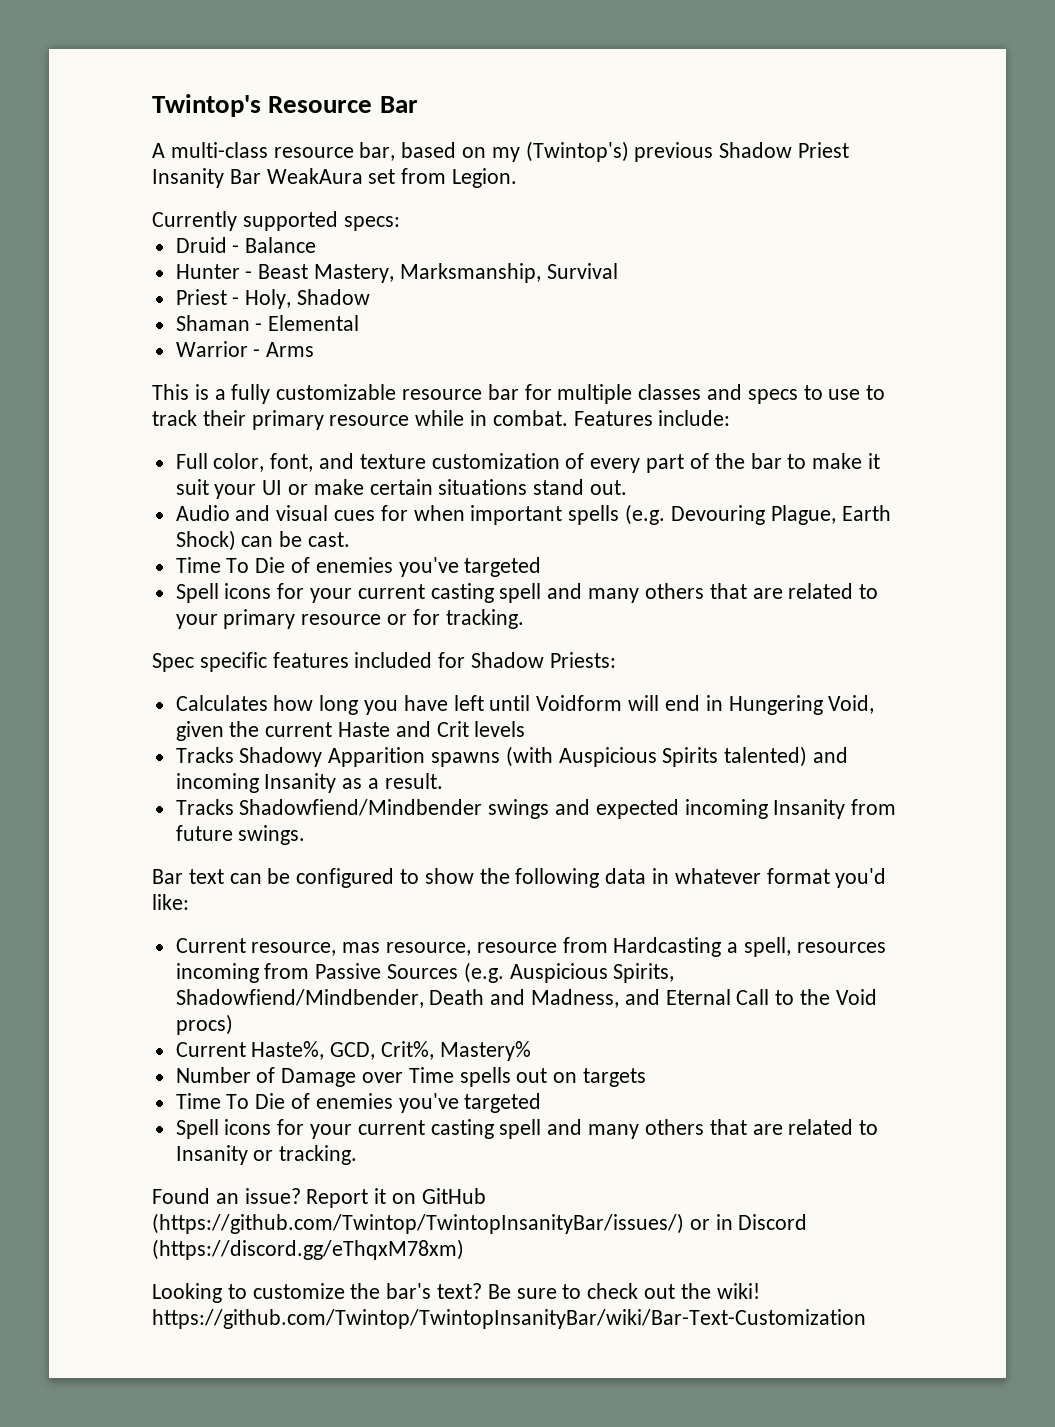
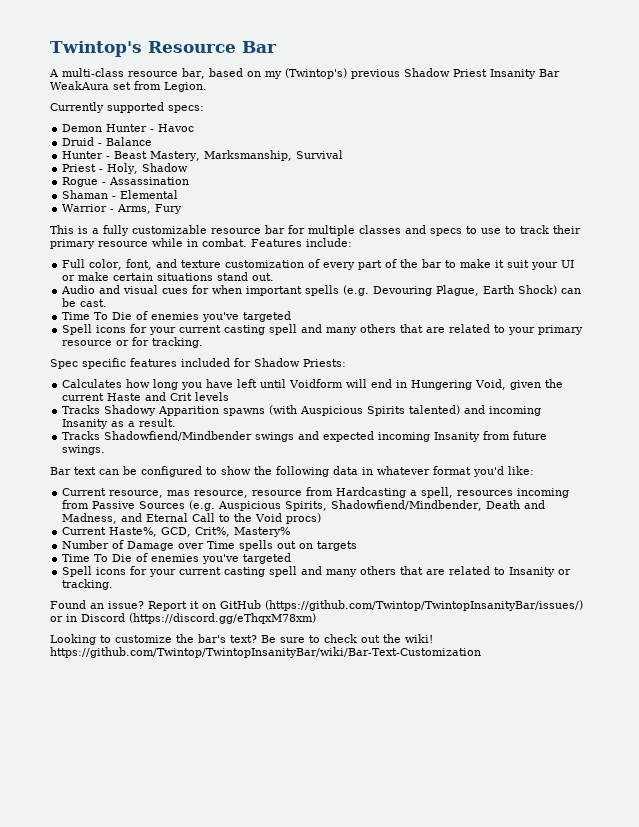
+ Demon Hunter - Havoc
+ Rogue - Assassination
- Warrior - Arms
+ Warrior - Arms, Fury

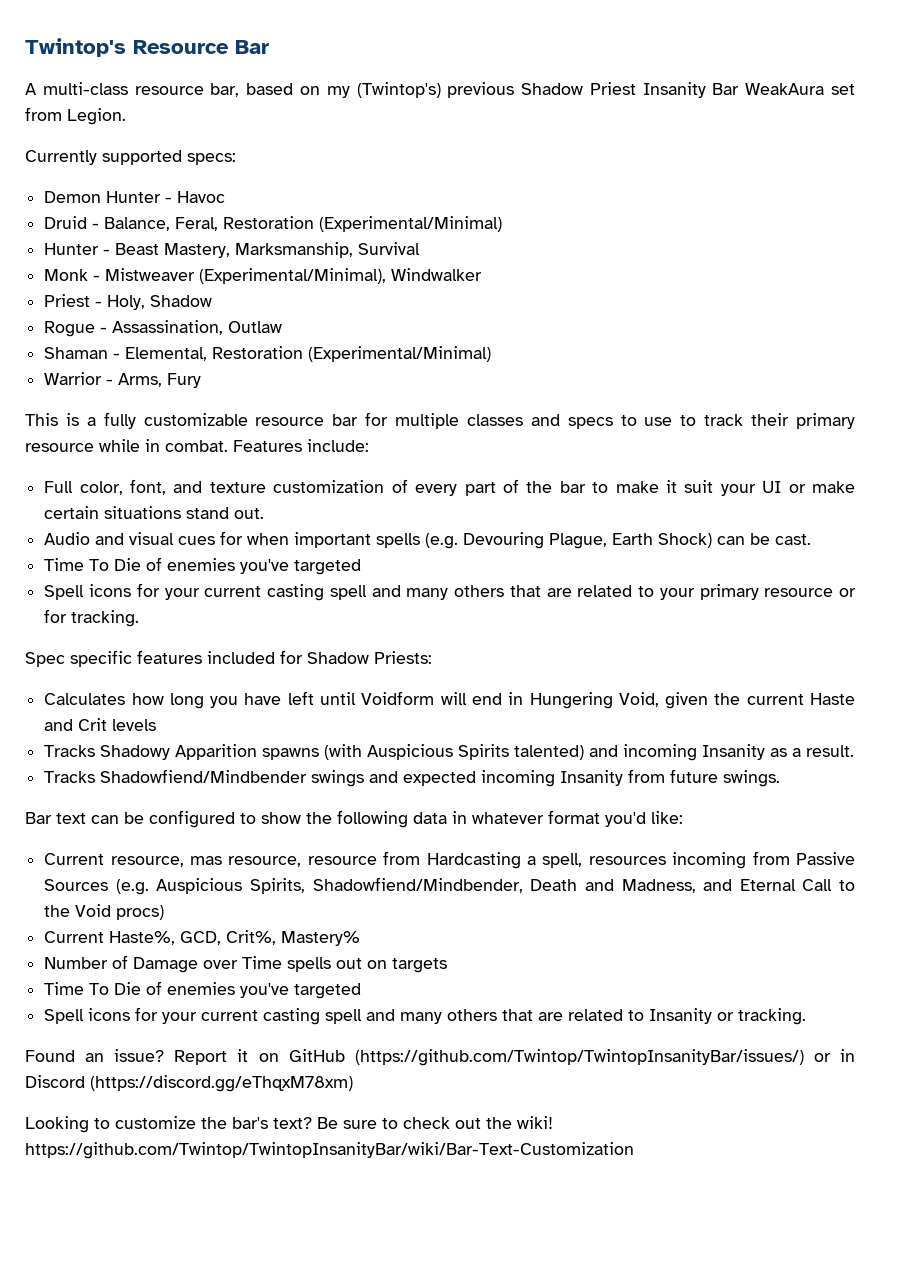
- Druid - Balance
+ Druid - Balance, Feral, Restoration (Experimental/Minimal)
+ Monk - Mistweaver (Experimental/Minimal), Windwalker
- Rogue - Assassination
+ Rogue - Assassination, Outlaw
- Shaman - Elemental
+ Shaman - Elemental, Restoration (Experimental/Minimal)

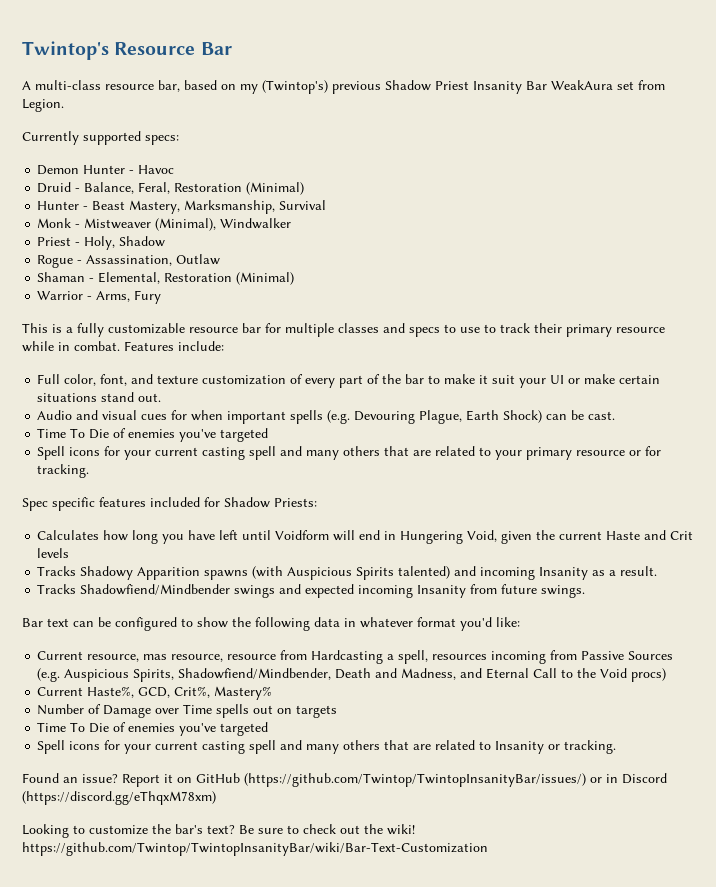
- Druid - Balance, Feral, Restoration (Experimental/Minimal)
+ Druid - Balance, Feral, Restoration (Minimal)
- Monk - Mistweaver (Experimental/Minimal), Windwalker
+ Monk - Mistweaver (Minimal), Windwalker
- Shaman - Elemental, Restoration (Experimental/Minimal)
+ Shaman - Elemental, Restoration (Minimal)

